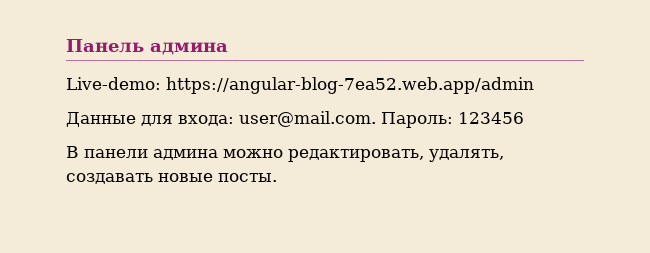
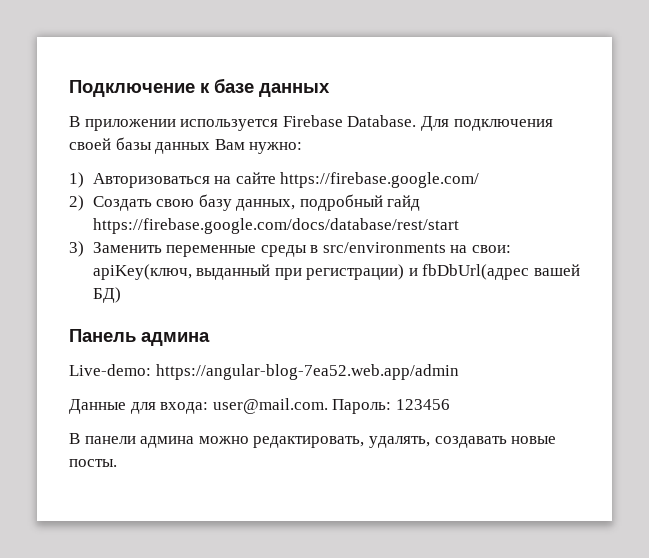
+ Подключение к базе данных
+ В приложении используется Firebase Database. Для подключения своей базы данных Вам нужно:
+ 1) Авторизоваться на сайте https://firebase.google.com/
+ 2) Создать свою базу данных, подробный гайд https://firebase.google.com/docs/database/rest/start
+ 3) Заменить переменные среды в src/environments на свои: apiKey(ключ, выданный при регистрации) и fbDbUrl(адрес вашей БД)

